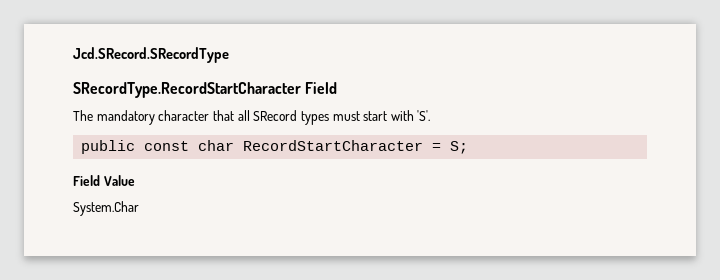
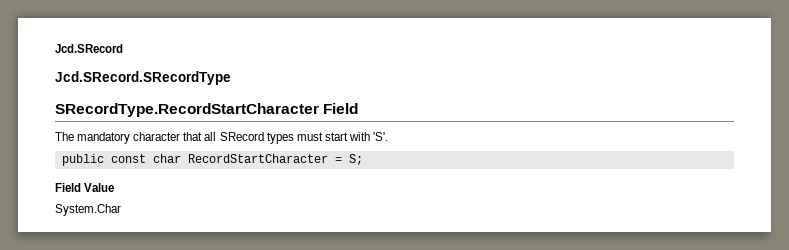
+ Jcd.SRecord

